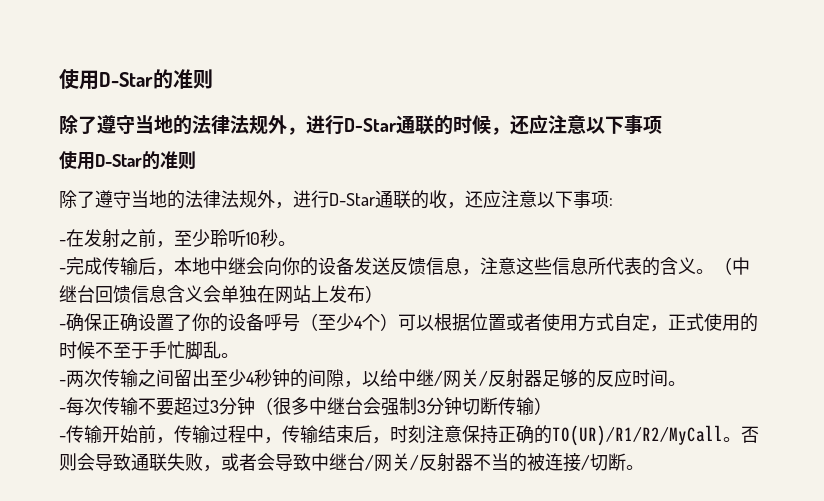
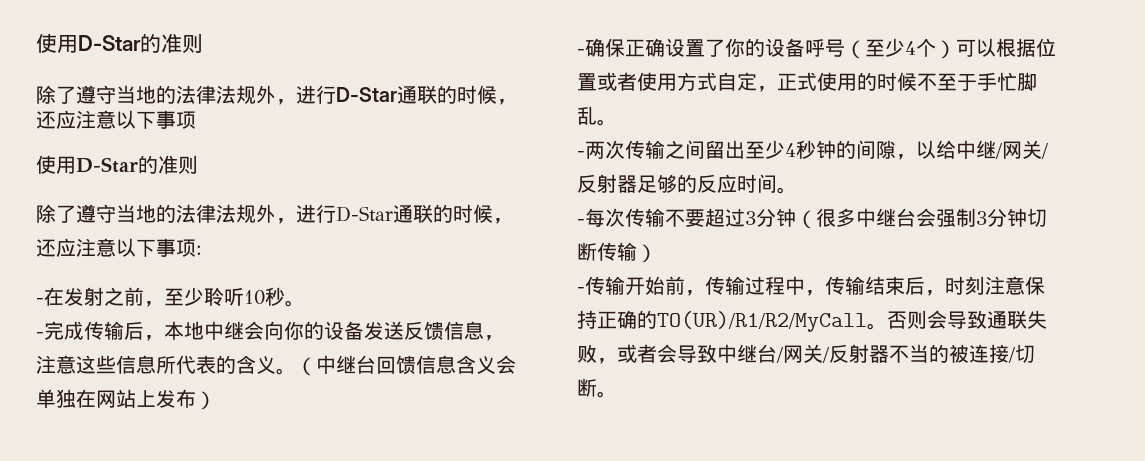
- 除了遵守当地的法律法规外，进行D-Star通联的收，还应注意以下事项:
+ 除了遵守当地的法律法规外，进行D-Star通联的时候，还应注意以下事项:

